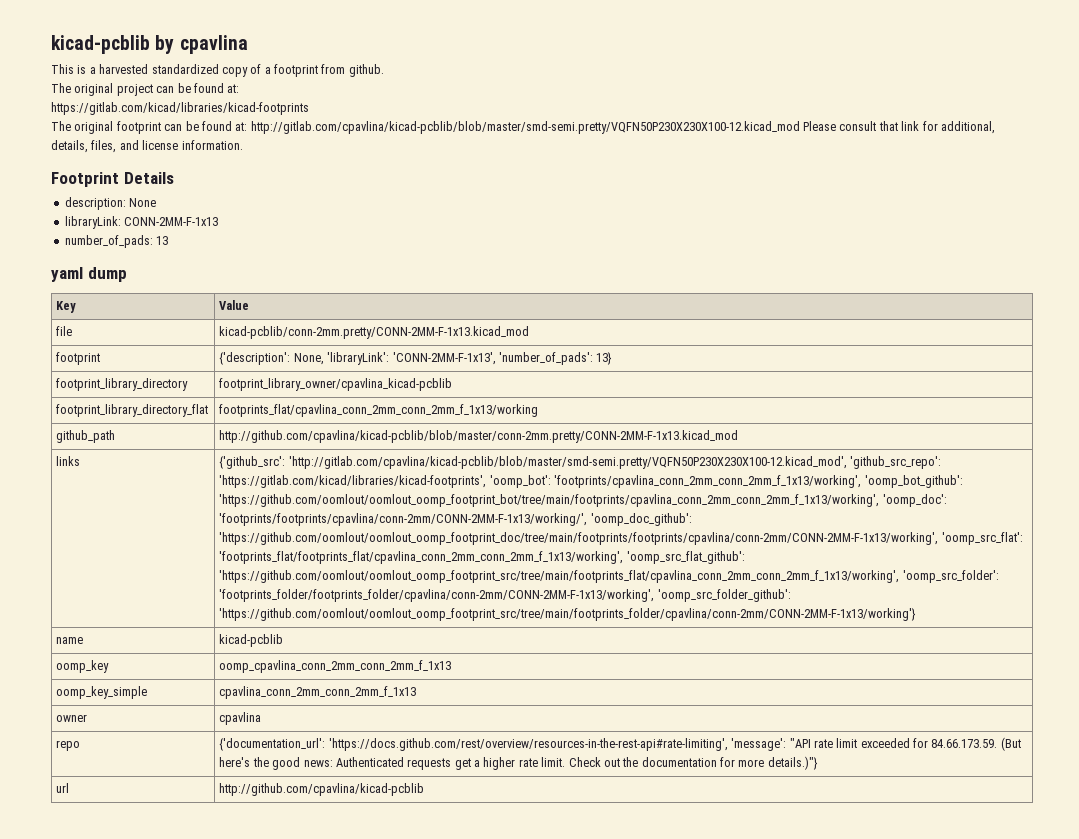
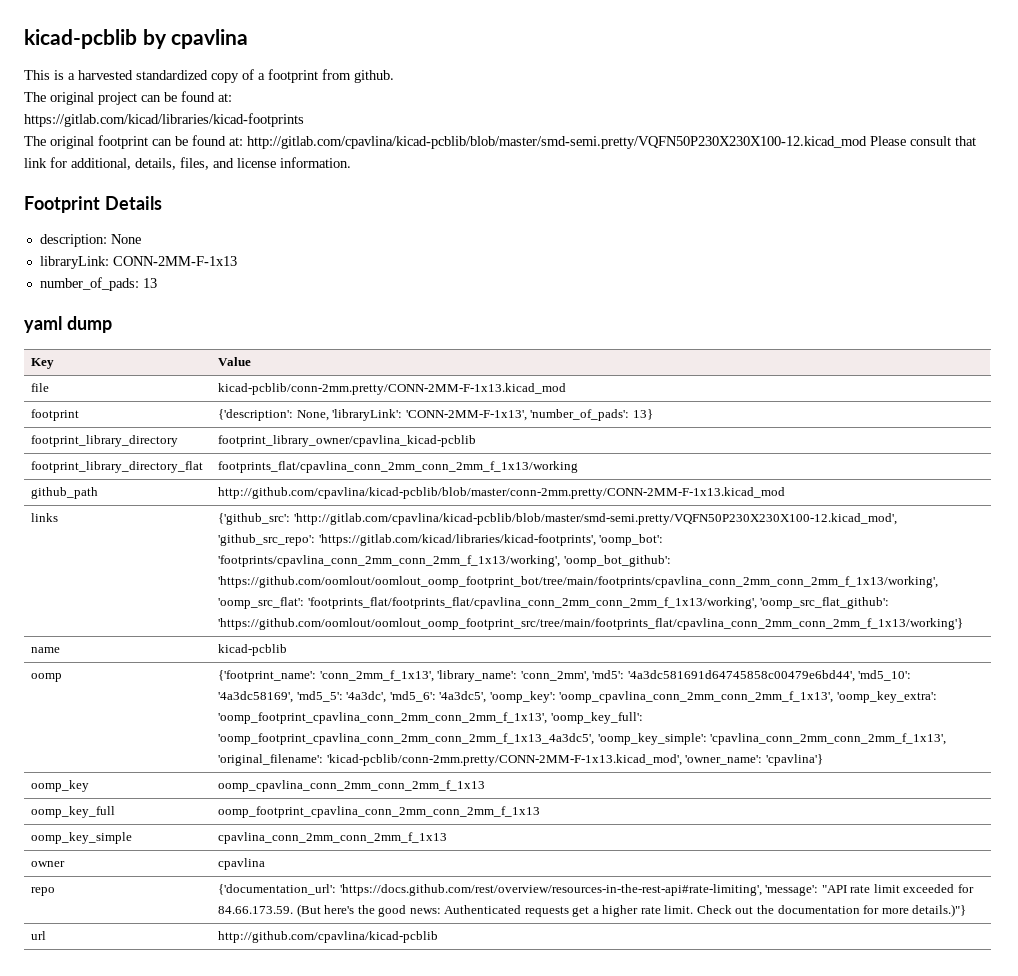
- links | {'github_src': 'http://gitlab.com/cpavlina/kicad-pcblib/blob/master/smd-semi.pretty/VQFN50P230X230X100-12.kicad_mod', 'github_src_repo': 'https://gitlab.com/kicad/libraries/kicad-footprints', 'oomp_bot': 'footprints/cpavlina_conn_2mm_conn_2mm_f_1x13/working', 'oomp_bot_github': 'https://github.com/oomlout/oomlout_oomp_footprint_bot/tree/main/footprints/cpavlina_conn_2mm_conn_2mm_f_1x13/working', 'oomp_doc': 'footprints/footprints/cpavlina/conn-2mm/CONN-2MM-F-1x13/working/', 'oomp_doc_github': 'https://github.com/oomlout/oomlout_oomp_footprint_doc/tree/main/footprints/footprints/cpavlina/conn-2mm/CONN-2MM-F-1x13/working', 'oomp_src_flat': 'footprints_flat/footprints_flat/cpavlina_conn_2mm_conn_2mm_f_1x13/working', 'oomp_src_flat_github': 'https://github.com/oomlout/oomlout_oomp_footprint_src/tree/main/footprints_flat/cpavlina_conn_2mm_conn_2mm_f_1x13/working', 'oomp_src_folder': 'footprints_folder/footprints_folder/cpavlina/conn-2mm/CONN-2MM-F-1x13/working', 'oomp_src_folder_github': 'https://github.com/oomlout/oomlout_oomp_footprint_src/tree/main/footprints_folder/cpavlina/conn-2mm/CONN-2MM-F-1x13/working'}
+ links | {'github_src': 'http://gitlab.com/cpavlina/kicad-pcblib/blob/master/smd-semi.pretty/VQFN50P230X230X100-12.kicad_mod', 'github_src_repo': 'https://gitlab.com/kicad/libraries/kicad-footprints', 'oomp_bot': 'footprints/cpavlina_conn_2mm_conn_2mm_f_1x13/working', 'oomp_bot_github': 'https://github.com/oomlout/oomlout_oomp_footprint_bot/tree/main/footprints/cpavlina_conn_2mm_conn_2mm_f_1x13/working', 'oomp_src_flat': 'footprints_flat/footprints_flat/cpavlina_conn_2mm_conn_2mm_f_1x13/working', 'oomp_src_flat_github': 'https://github.com/oomlout/oomlout_oomp_footprint_src/tree/main/footprints_flat/cpavlina_conn_2mm_conn_2mm_f_1x13/working'}
  name | kicad-pcblib
+ oomp | {'footprint_name': 'conn_2mm_f_1x13', 'library_name': 'conn_2mm', 'md5': '4a3dc581691d64745858c00479e6bd44', 'md5_10': '4a3dc58169', 'md5_5': '4a3dc', 'md5_6': '4a3dc5', 'oomp_key': 'oomp_cpavlina_conn_2mm_conn_2mm_f_1x13', 'oomp_key_extra': 'oomp_footprint_cpavlina_conn_2mm_conn_2mm_f_1x13', 'oomp_key_full': 'oomp_footprint_cpavlina_conn_2mm_conn_2mm_f_1x13_4a3dc5', 'oomp_key_simple': 'cpavlina_conn_2mm_conn_2mm_f_1x13', 'original_filename': 'kicad-pcblib/conn-2mm.pretty/CONN-2MM-F-1x13.kicad_mod', 'owner_name': 'cpavlina'}
+ oomp_key_full | oomp_footprint_cpavlina_conn_2mm_conn_2mm_f_1x13

